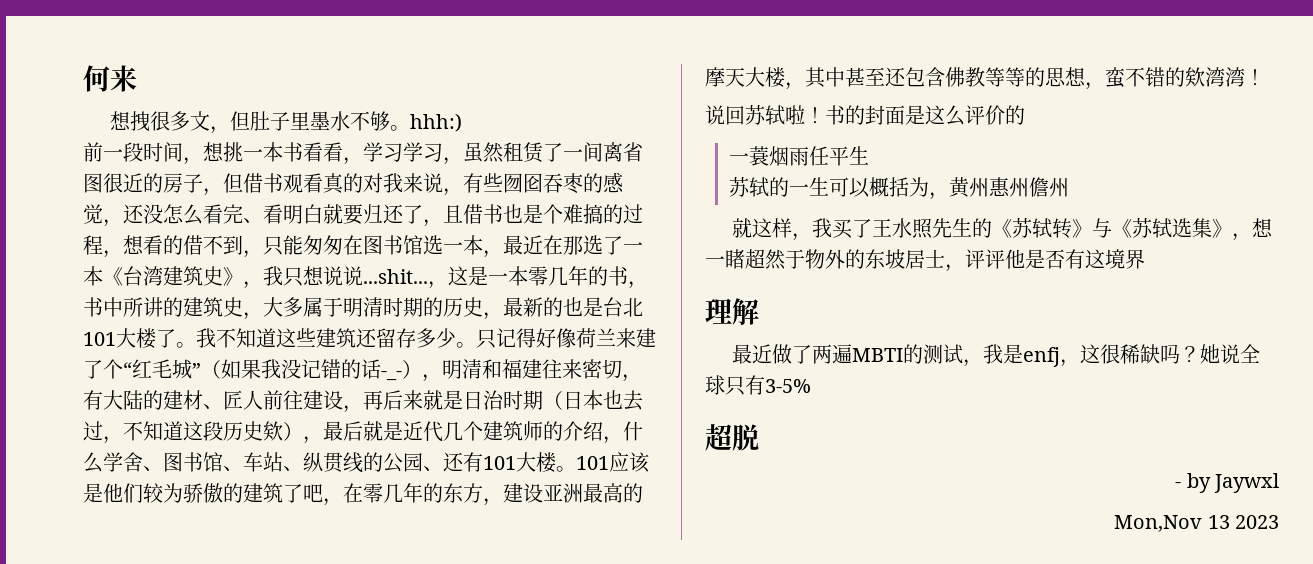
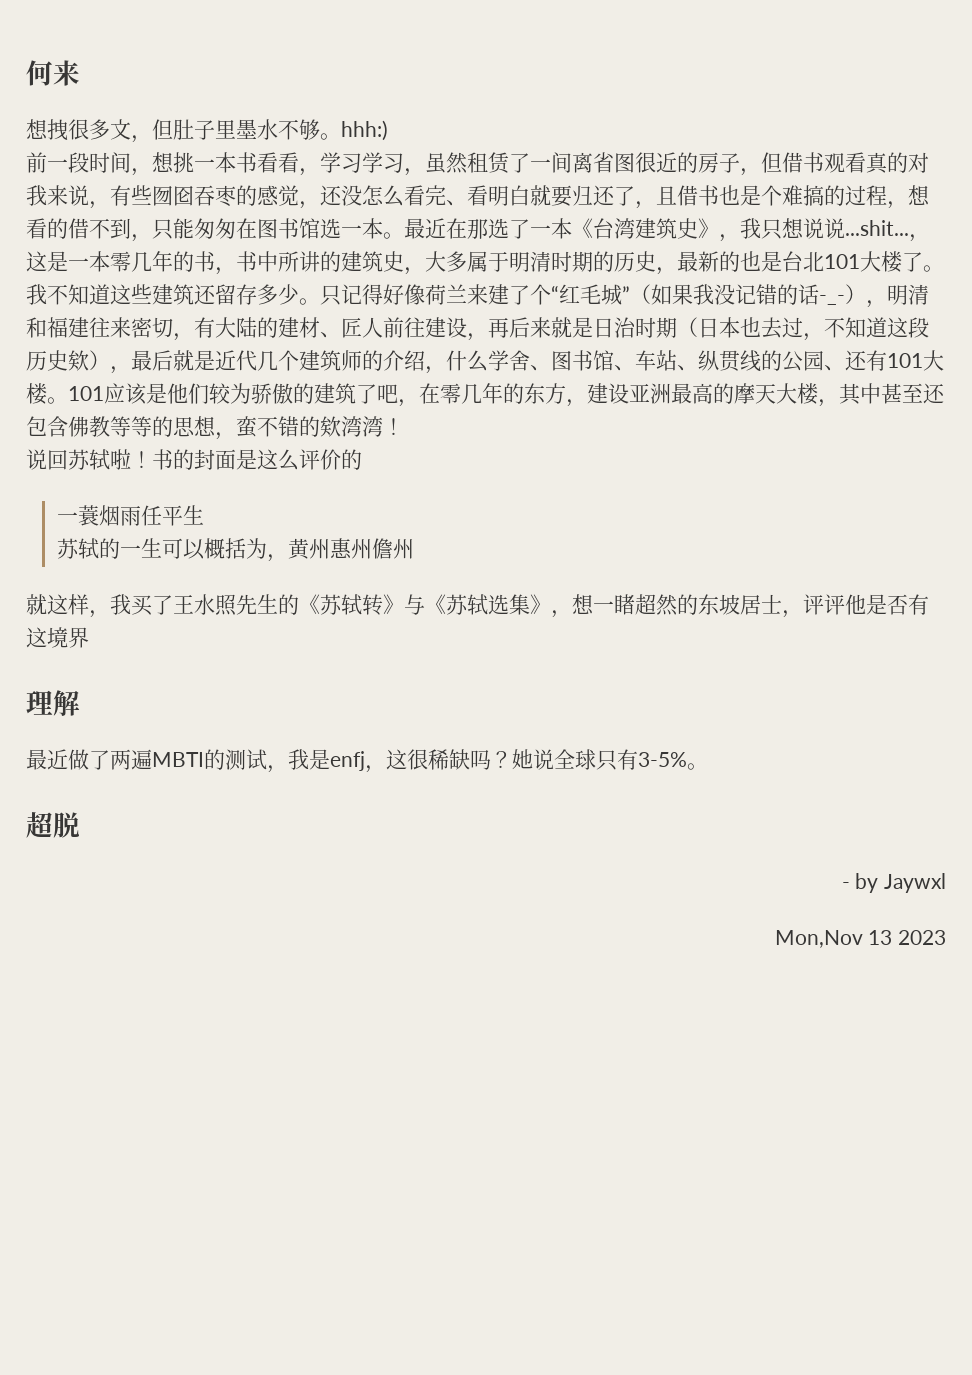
- 前一段时间，想挑一本书看看，学习学习，虽然租赁了一间离省图很近的房子，但借书观看真的对我来说，有些囫囵吞枣的感觉，还没怎么看完、看明白就要归还了，且借书也是个难搞的过程，想看的借不到，只能匆匆在图书馆选一本，最近在那选了一本《台湾建筑史》，我只想说说...shit...
+ 前一段时间，想挑一本书看看，学习学习，虽然租赁了一间离省图很近的房子，但借书观看真的对我来说，有些囫囵吞枣的感觉，还没怎么看完、看明白就要归还了，且借书也是个难搞的过程，想看的借不到，只能匆匆在图书馆选一本。最近在那选了一本《台湾建筑史》，我只想说说...shit...
- 就这样，我买了王水照先生的《苏轼转》与《苏轼选集》，想一睹超然于物外的东坡居士，评评他是否有这境界
+ 就这样，我买了王水照先生的《苏轼转》与《苏轼选集》，想一睹超然的东坡居士，评评他是否有这境界
- 她说全球只有3-5%
+ 她说全球只有3-5%。

